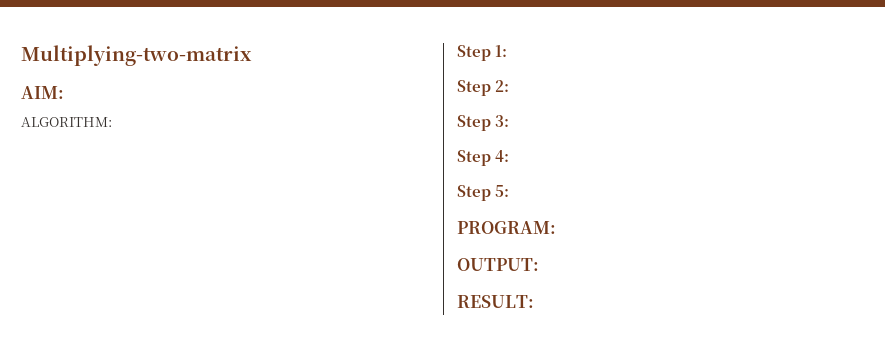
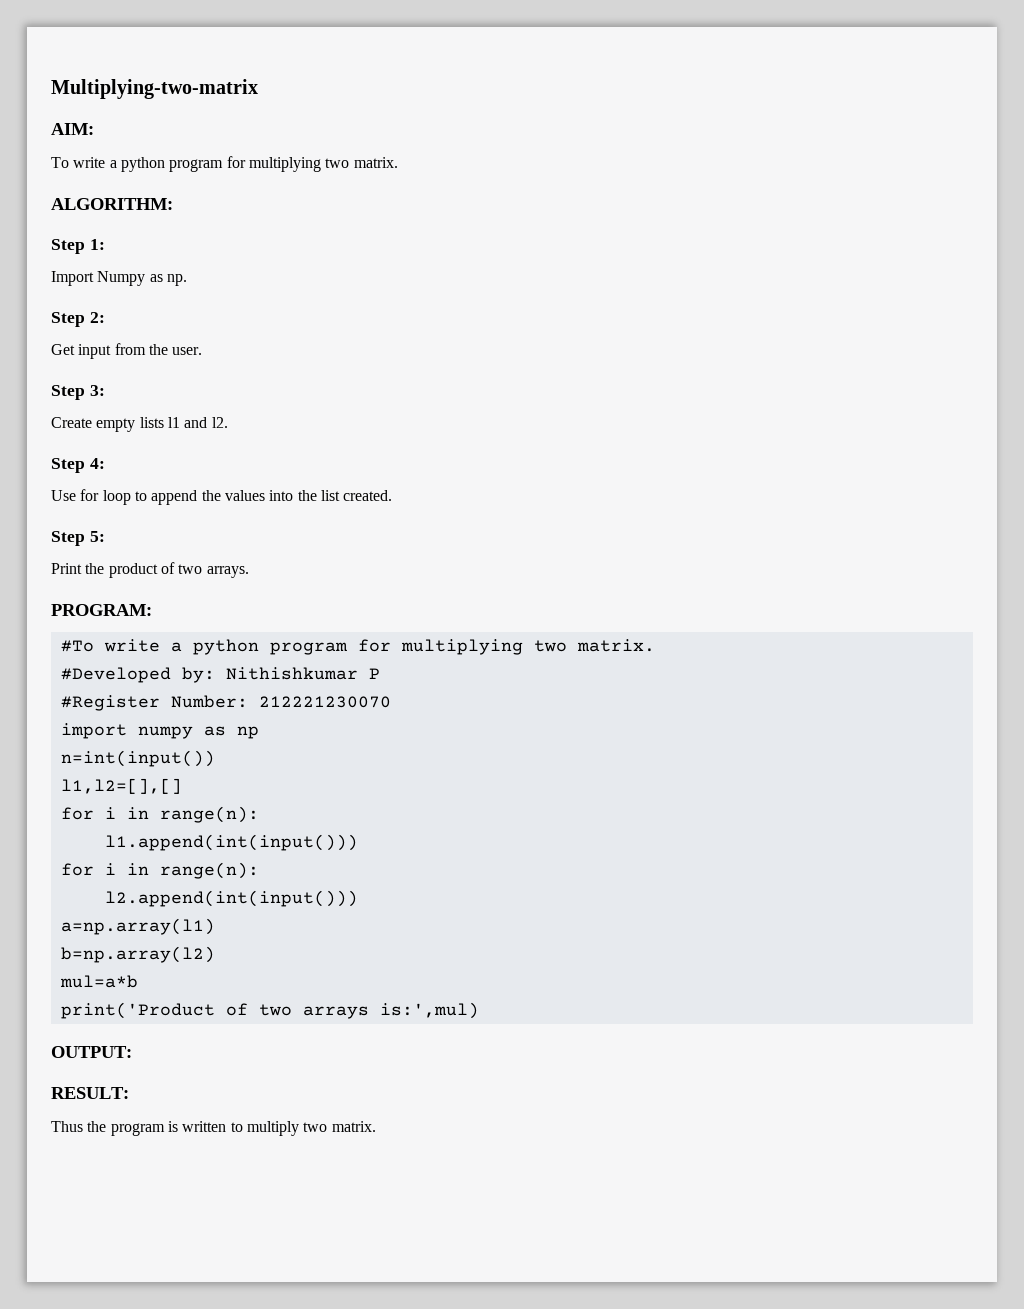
+ To write a python program for multiplying two matrix.
  ALGORITHM:
  Step 1:
+ Import Numpy as np.
  Step 2:
+ Get input from the user.
  Step 3:
+ Create empty lists l1 and l2.
  Step 4:
+ Use for loop to append the values into the list created.
  Step 5:
+ Print the product of two arrays.
  PROGRAM:
+ #To write a python program for multiplying two matrix.
+ #Developed by: Nithishkumar P
+ #Register Number: 212221230070
+ import numpy as np
+ n=int(input())
+ l1,l2=[],[]
+ for i in range(n):
+ l1.append(int(input()))
+ for i in range(n):
+ l2.append(int(input()))
+ a=np.array(l1)
+ b=np.array(l2)
+ mul=a*b
+ print('Product of two arrays is:',mul)
  OUTPUT:
  RESULT:
+ Thus the program is written to multiply two matrix.

